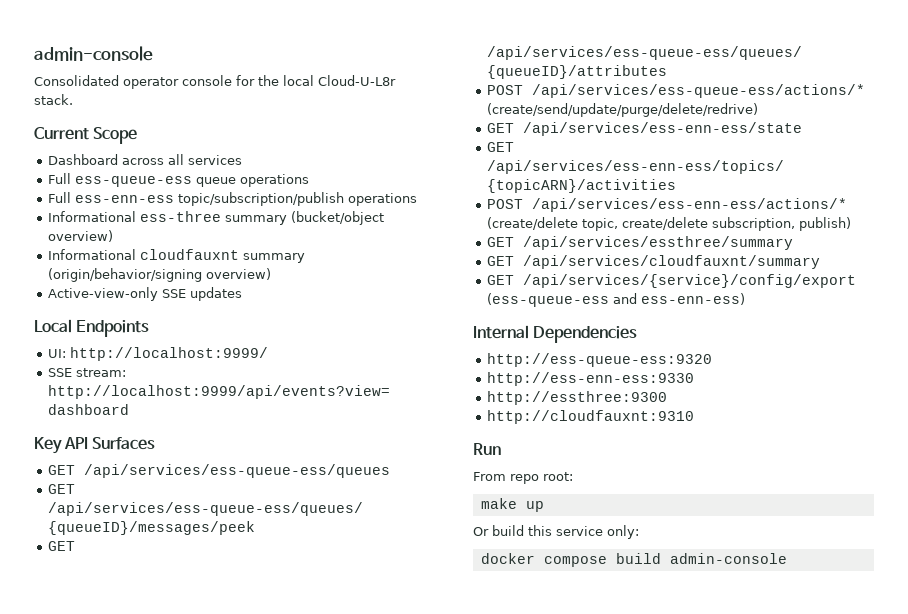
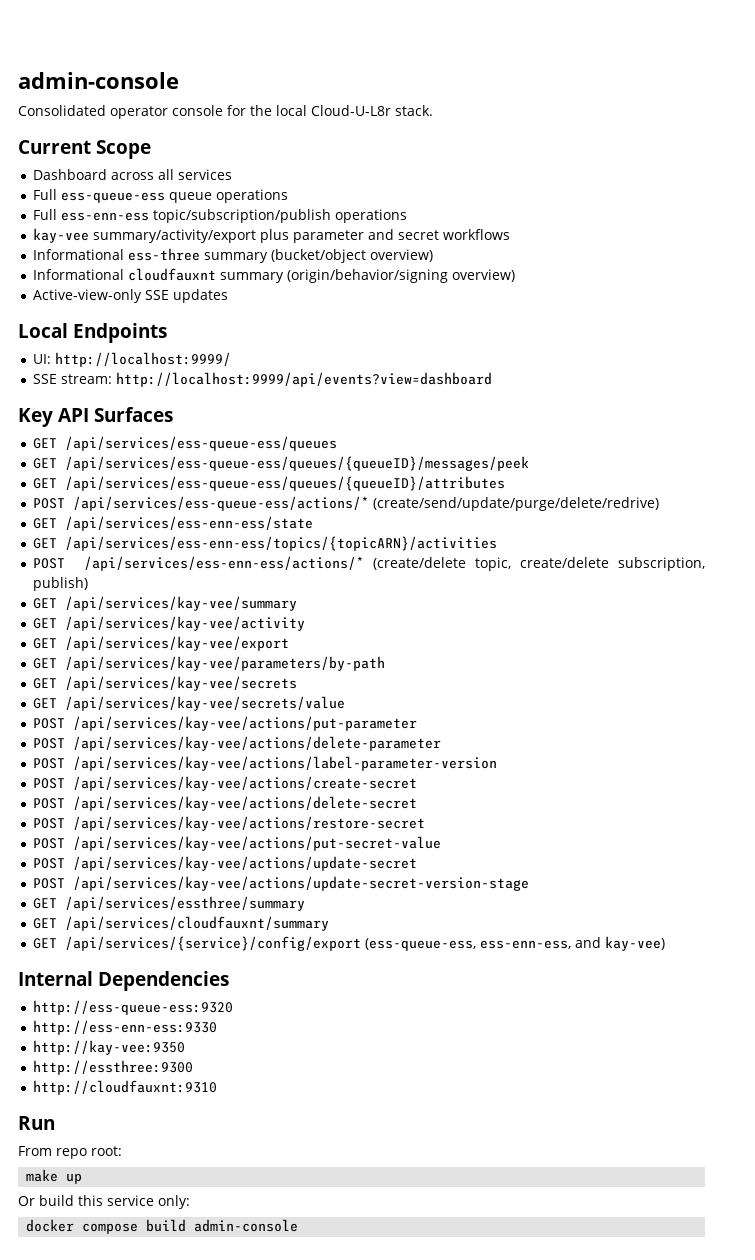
+ kay-vee summary/activity/export plus parameter and secret workflows
+ GET /api/services/kay-vee/summary
+ GET /api/services/kay-vee/activity
+ GET /api/services/kay-vee/export
+ GET /api/services/kay-vee/parameters/by-path
+ GET /api/services/kay-vee/secrets
+ GET /api/services/kay-vee/secrets/value
+ POST /api/services/kay-vee/actions/put-parameter
+ POST /api/services/kay-vee/actions/delete-parameter
+ POST /api/services/kay-vee/actions/label-parameter-version
+ POST /api/services/kay-vee/actions/create-secret
+ POST /api/services/kay-vee/actions/delete-secret
+ POST /api/services/kay-vee/actions/restore-secret
+ POST /api/services/kay-vee/actions/put-secret-value
+ POST /api/services/kay-vee/actions/update-secret
+ POST /api/services/kay-vee/actions/update-secret-version-stage
- GET /api/services/{service}/config/export (ess-queue-ess and ess-enn-ess)
+ GET /api/services/{service}/config/export (ess-queue-ess, ess-enn-ess, and kay-vee)
+ http://kay-vee:9350

